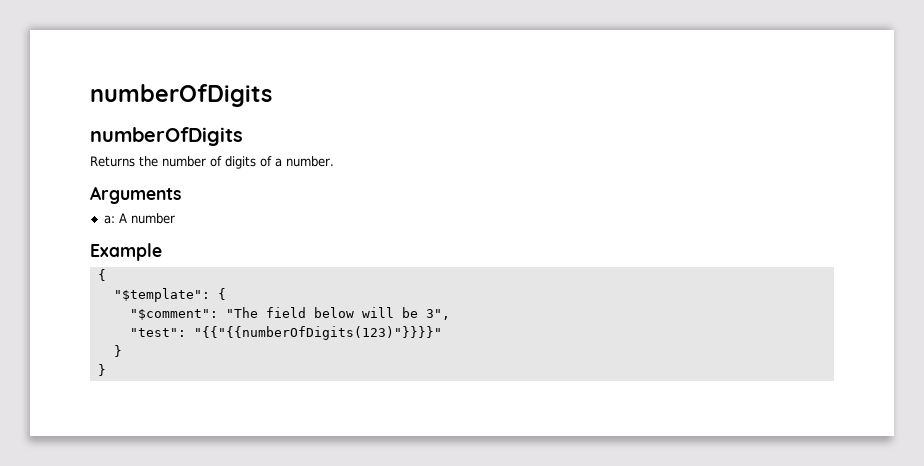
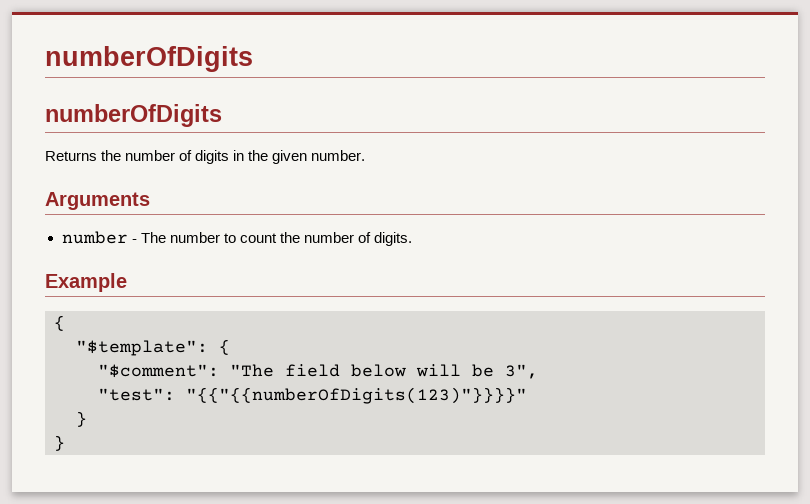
- Returns the number of digits of a number.
+ Returns the number of digits in the given number.
- a: A number
+ number - The number to count the number of digits.

